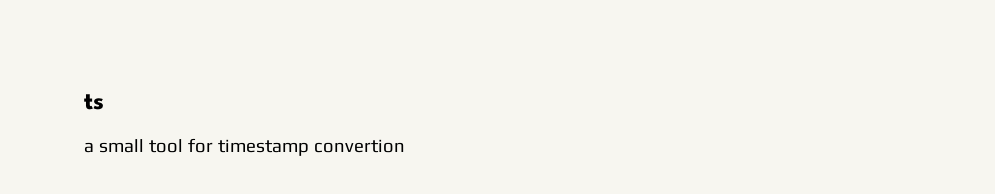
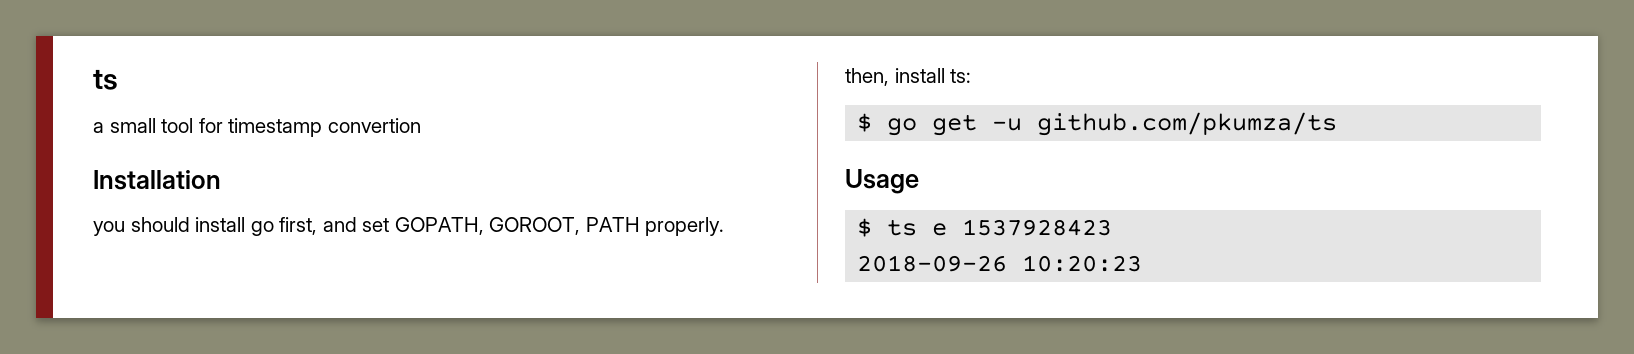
+ Installation
+ you should install go first, and set GOPATH, GOROOT, PATH properly.
+ then, install ts:
+ $ go get -u github.com/pkumza/ts
+ Usage
+ $ ts e 1537928423
+ 2018-09-26 10:20:23

